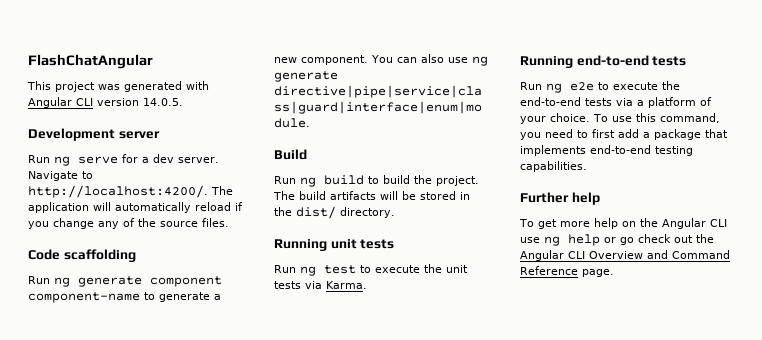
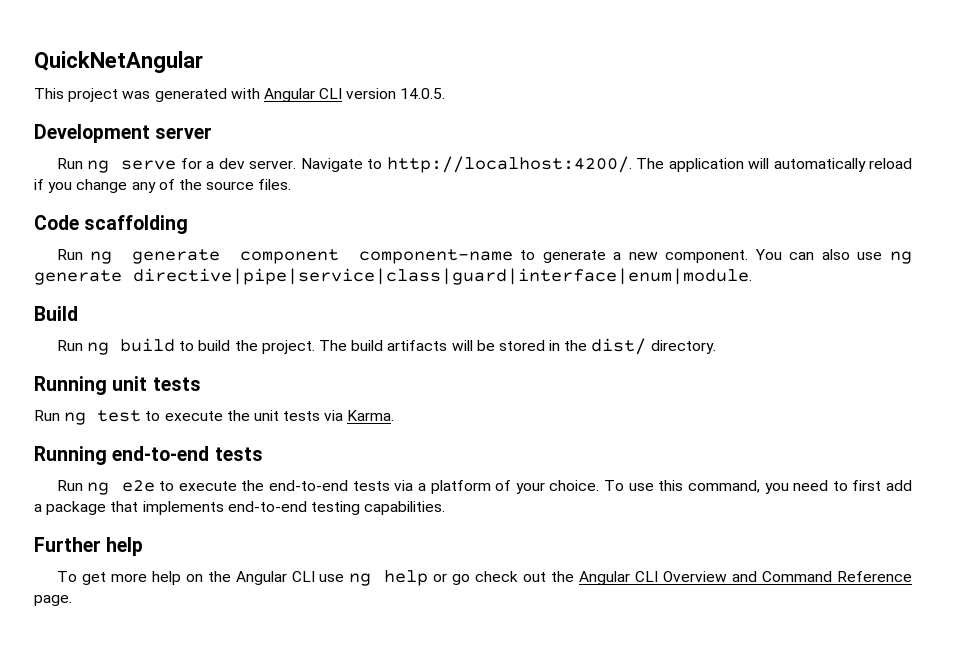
- FlashChatAngular
+ QuickNetAngular

